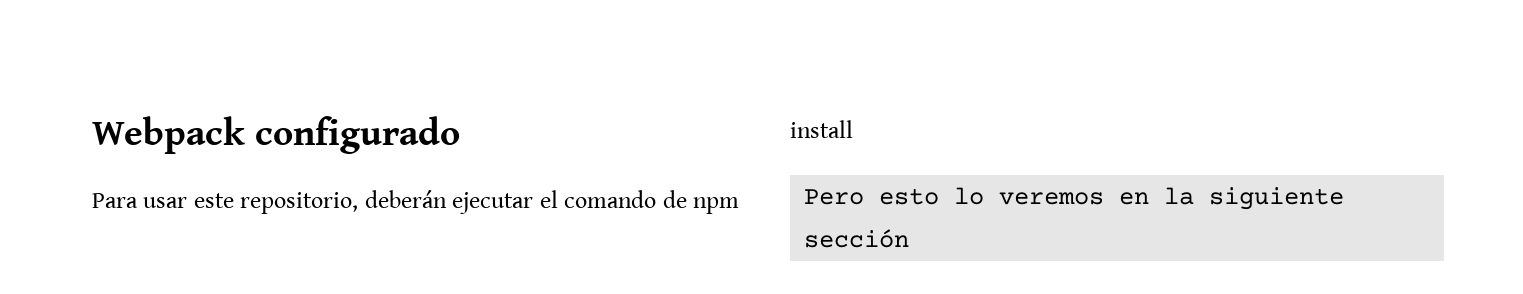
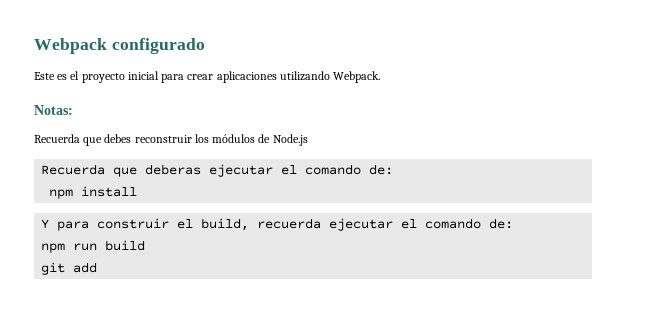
- Para usar este repositorio, deberán ejecutar el comando de npm install
+ Este es el proyecto inicial para crear aplicaciones utilizando Webpack.
+ Notas:
+ Recuerda que debes reconstruir los módulos de Node.js
+ Recuerda que deberas ejecutar el comando de:
+ npm install
- Pero esto lo veremos en la siguiente sección
+ Y para construir el build, recuerda ejecutar el comando de:
+ npm run build
+ git add

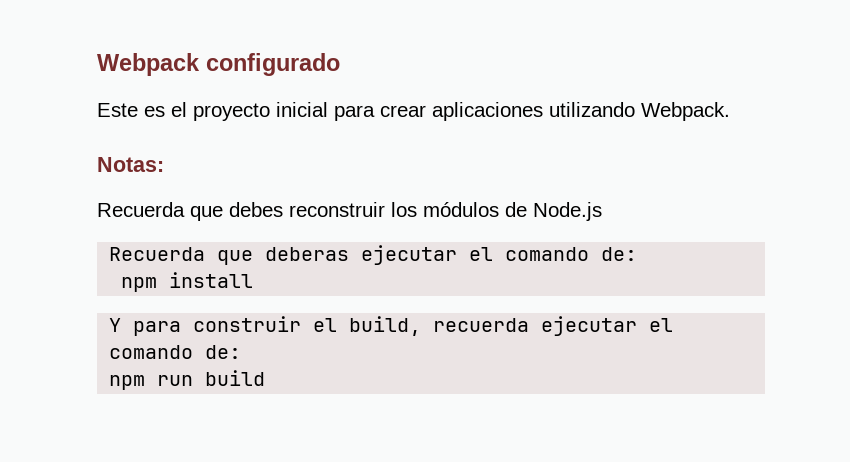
- git add

